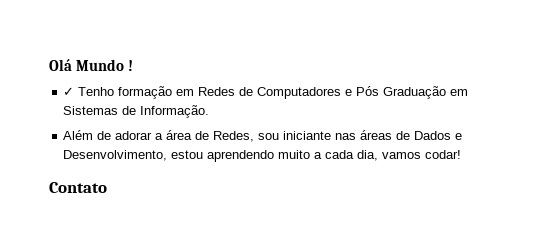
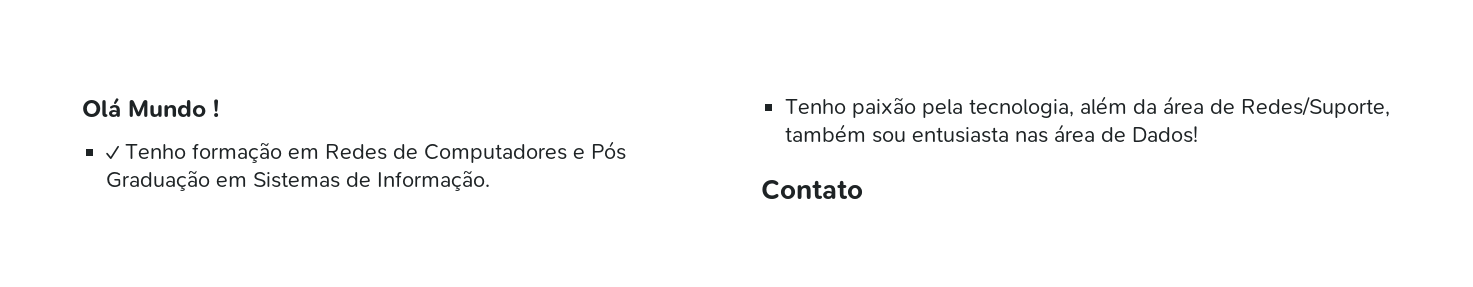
- Além de adorar a área de Redes, sou iniciante nas áreas de Dados e Desenvolvimento, estou aprendendo muito a cada dia, vamos codar!
+ Tenho paixão pela tecnologia, além da área de Redes/Suporte, também sou entusiasta nas área de Dados!

